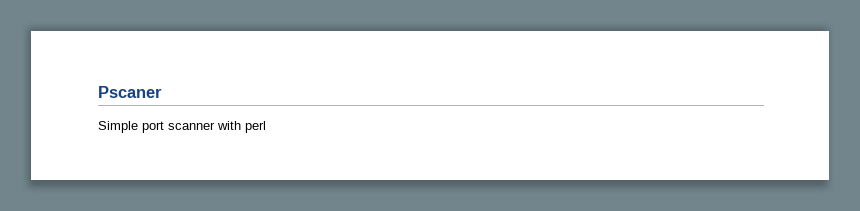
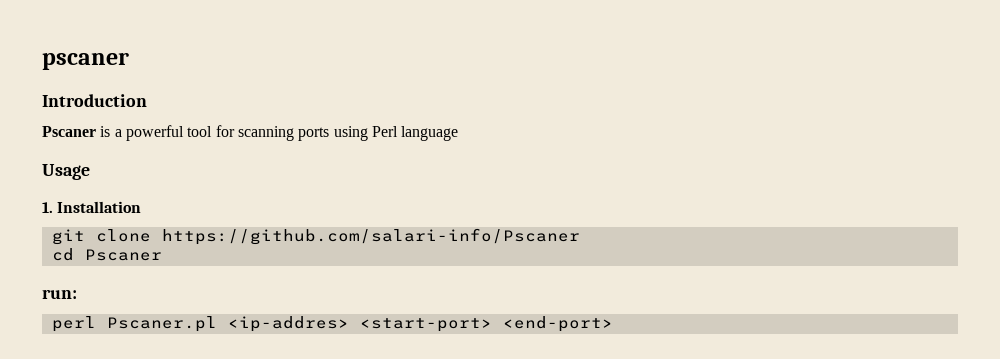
- Pscaner
- Simple port scanner with perl
+ pscaner
+ Introduction
+ Pscaner is a powerful tool for scanning ports using Perl language
+ Usage
+ 1. Installation
+ git clone https://github.com/salari-info/Pscaner
+ cd Pscaner
+ run:
+ perl Pscaner.pl <ip-addres> <start-port> <end-port>

